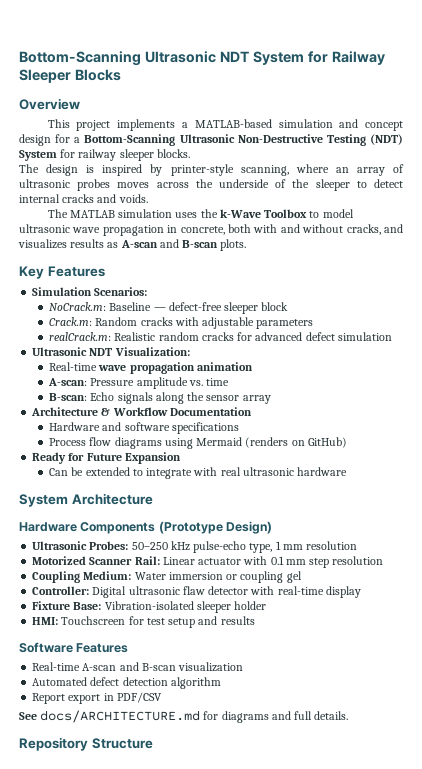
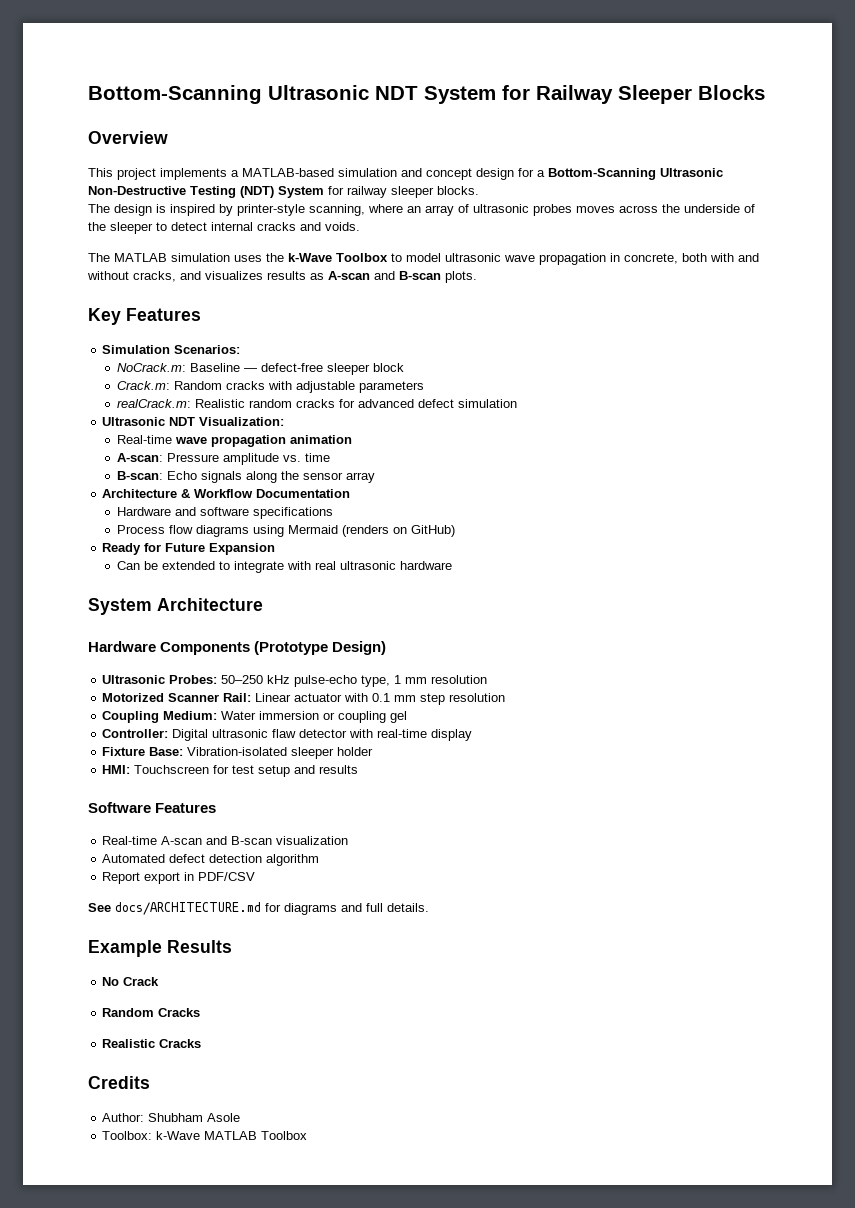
- Repository Structure
+ Example Results
+ No Crack
+ Random Cracks
+ Realistic Cracks
+ Credits
+ Author: Shubham Asole
+ Toolbox: k-Wave MATLAB Toolbox

